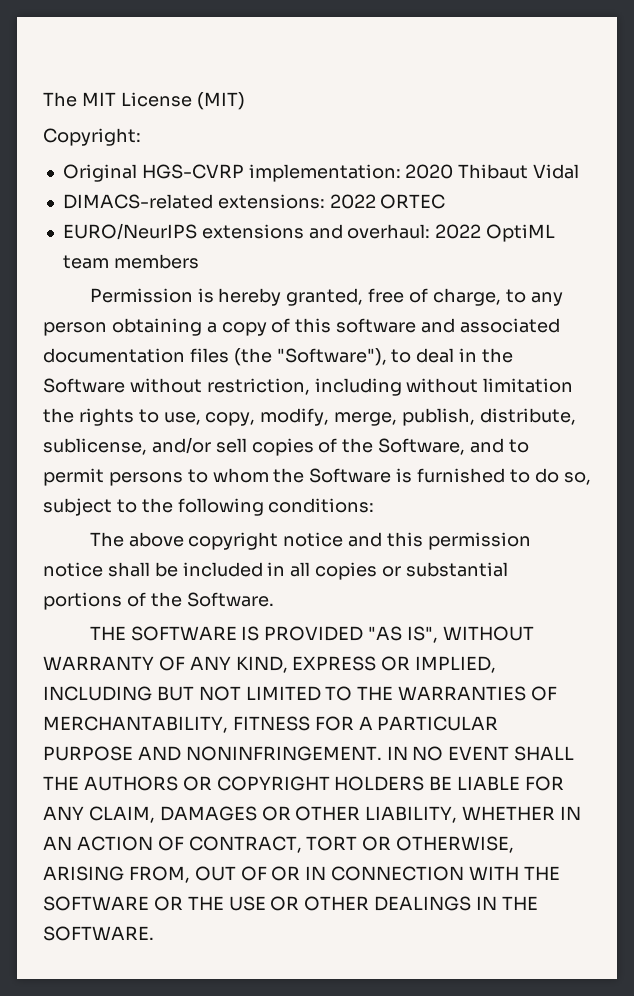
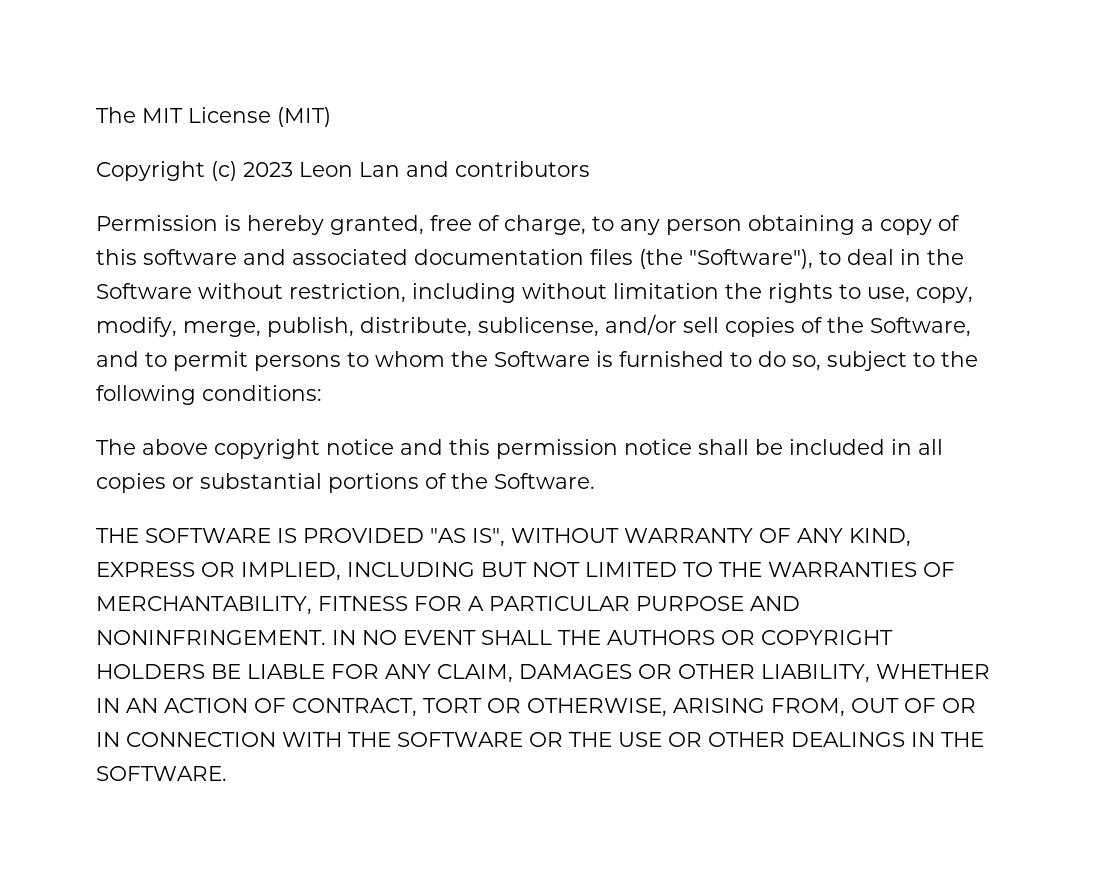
- Copyright:
- Original HGS-CVRP implementation: 2020 Thibaut Vidal
- DIMACS-related extensions: 2022 ORTEC
- EURO/NeurIPS extensions and overhaul: 2022 OptiML team members
+ Copyright (c) 2023 Leon Lan and contributors

